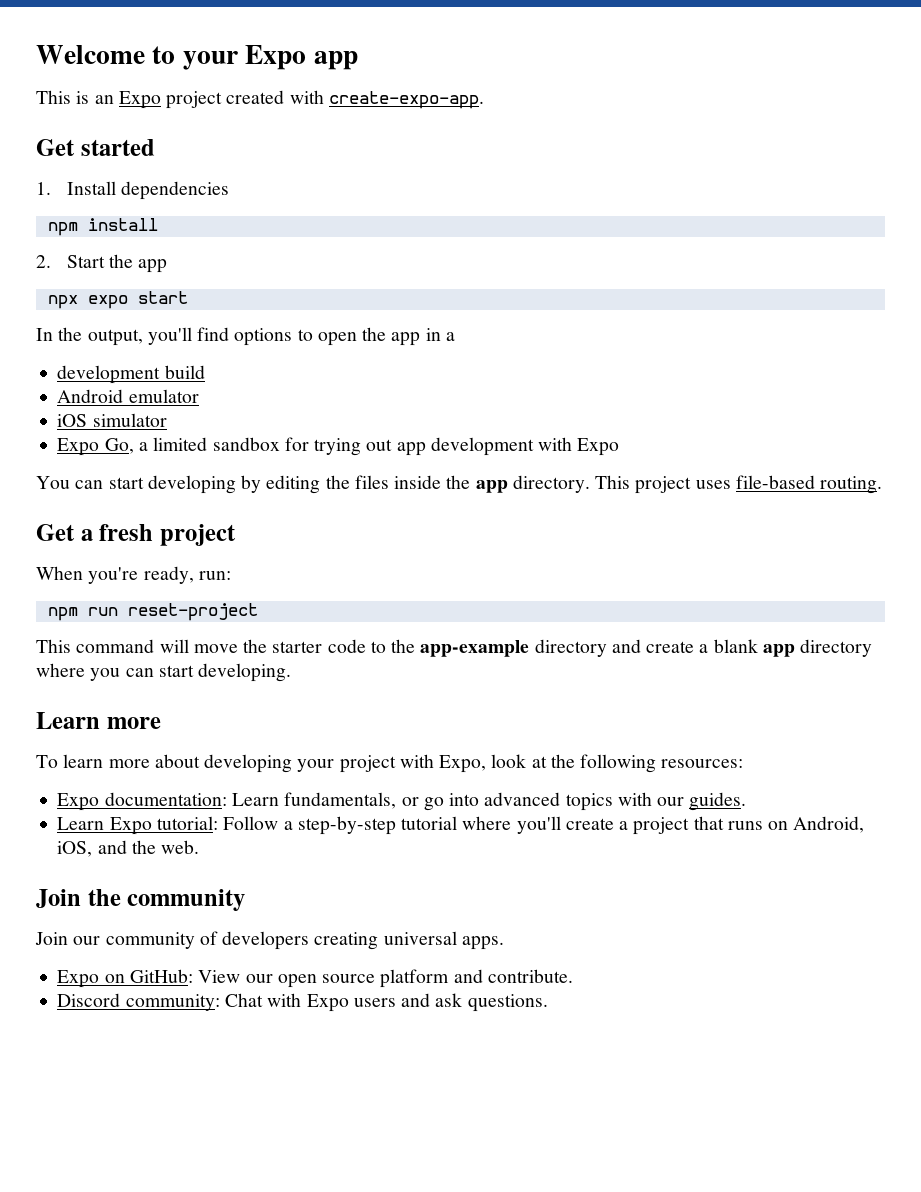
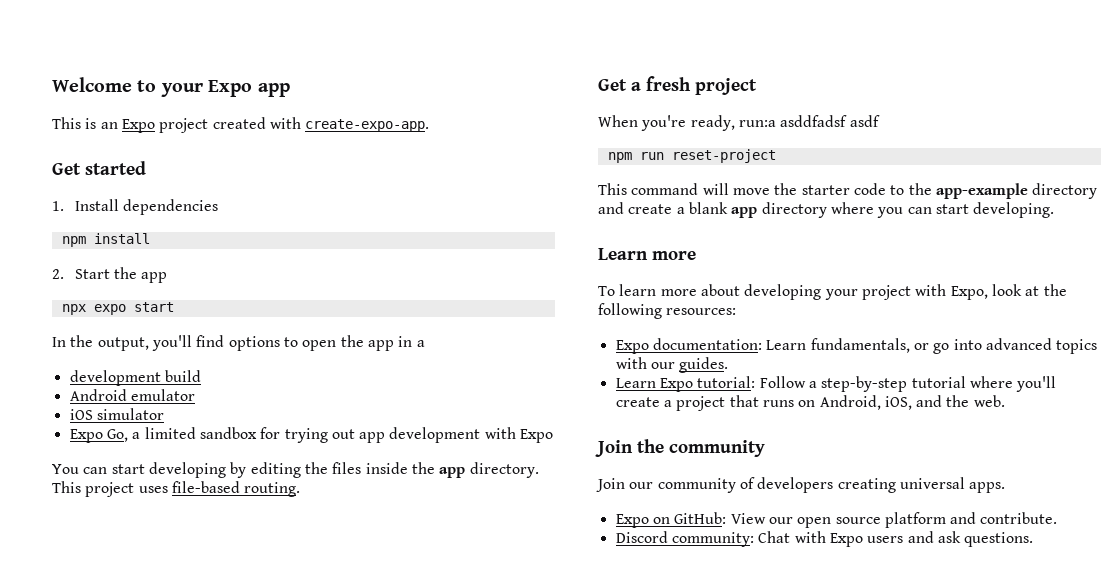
- When you're ready, run:
+ When you're ready, run:a asddfadsf asdf

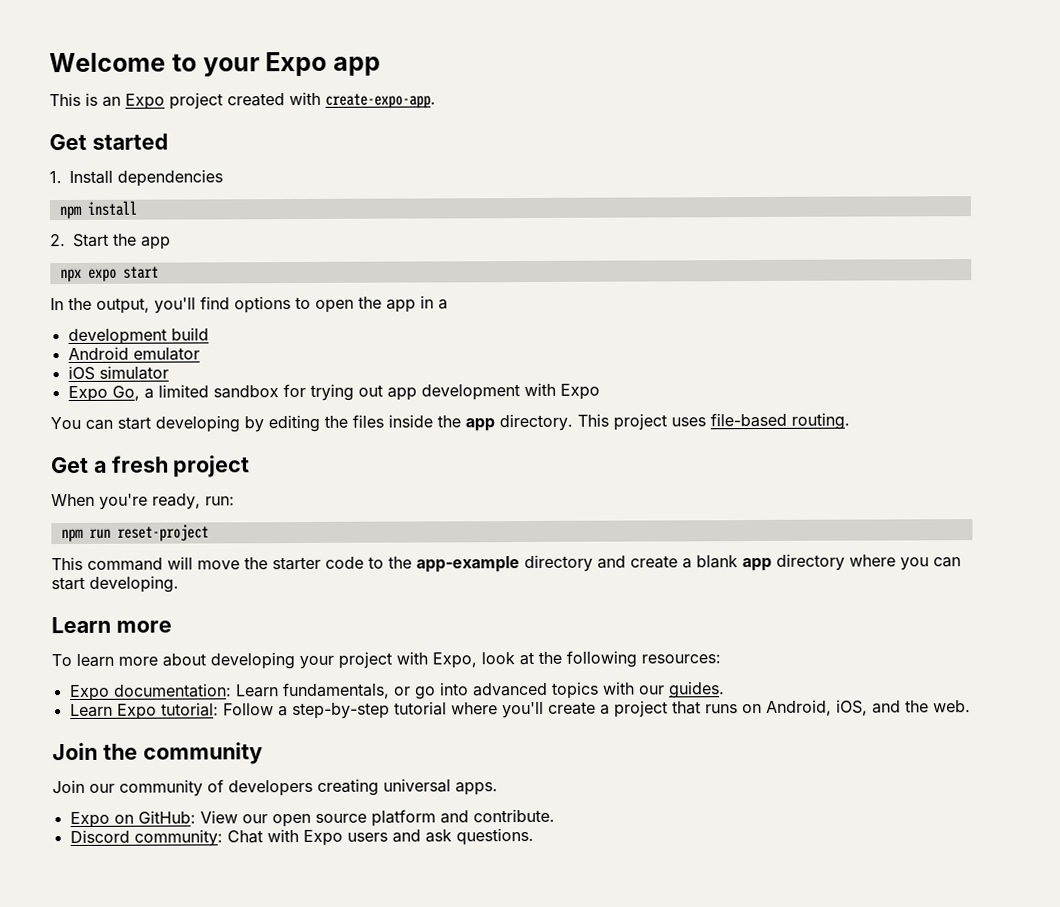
- When you're ready, run:a asddfadsf asdf
+ When you're ready, run:

